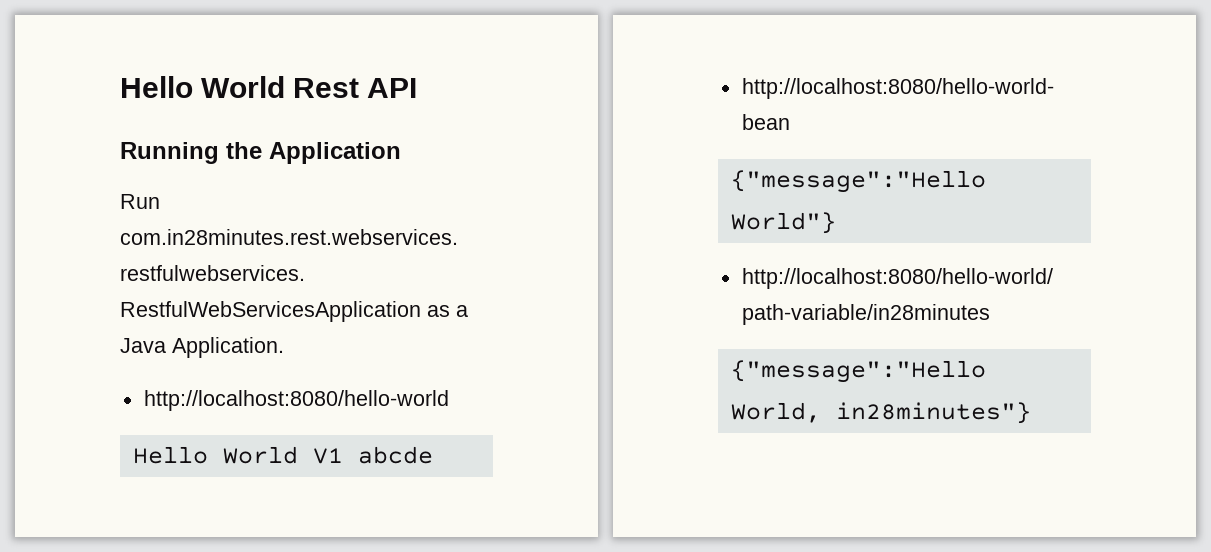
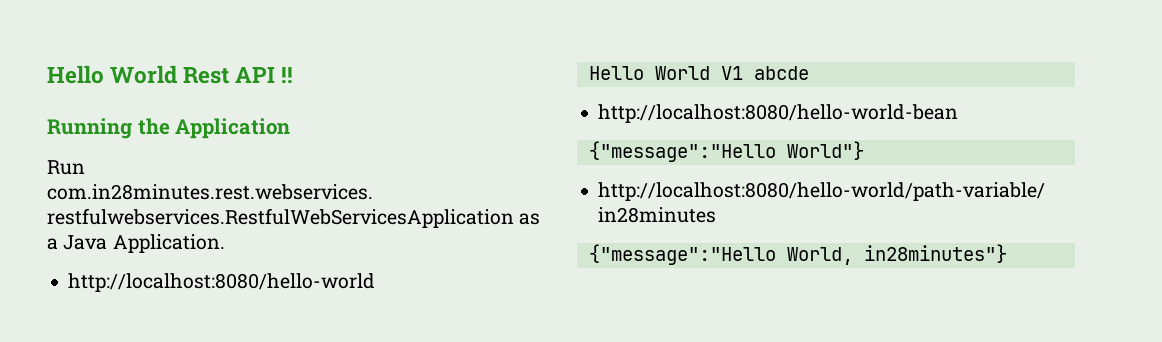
- Hello World Rest API
+ Hello World Rest API !!

